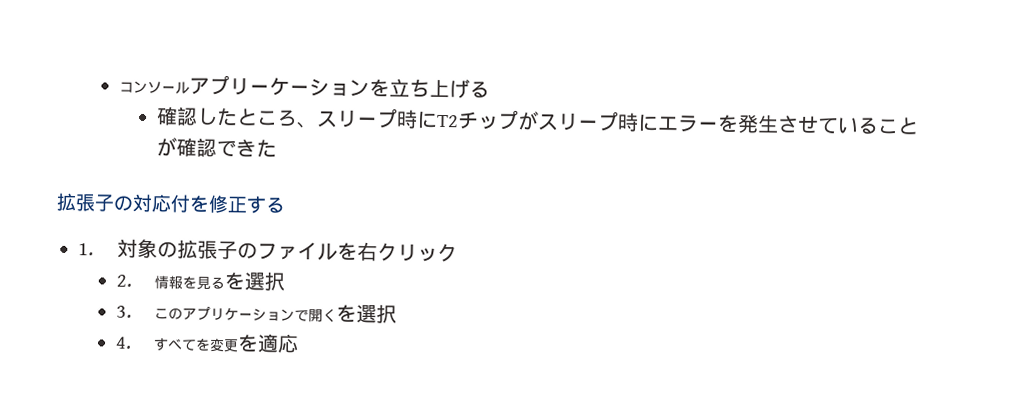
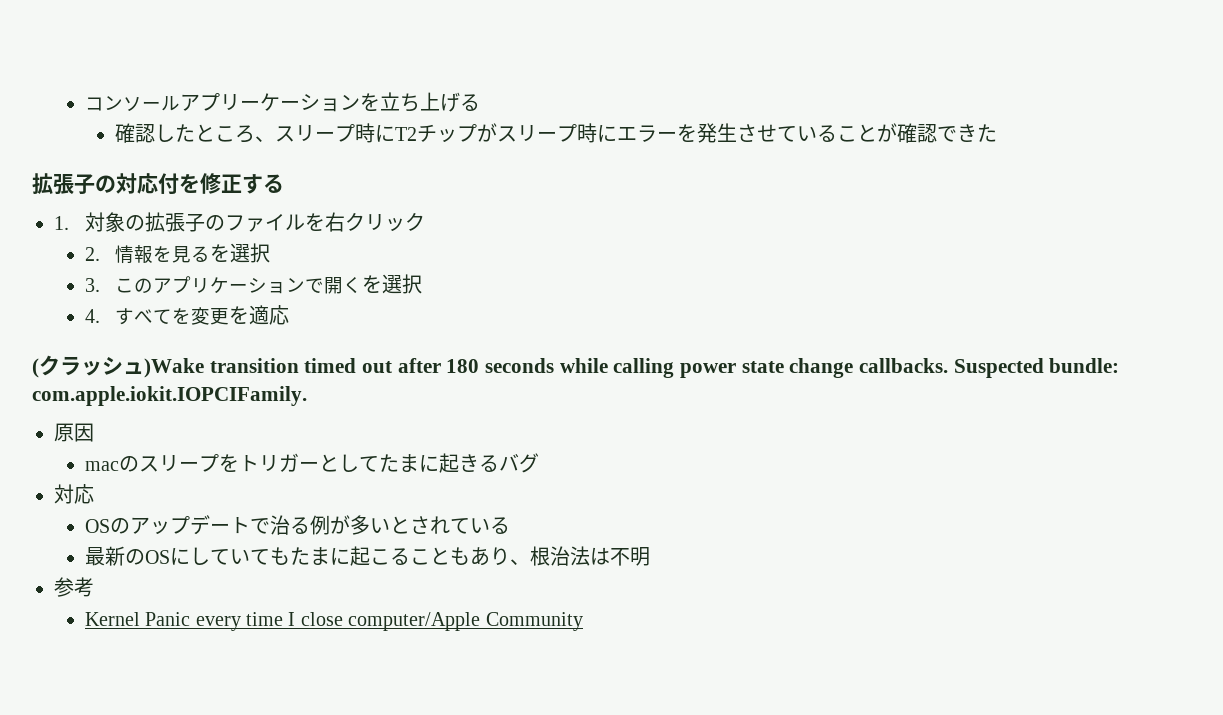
+ (クラッシュ)Wake transition timed out after 180 seconds while calling power state change callbacks. Suspected bundle: com.apple.iokit.IOPCIFamily.
+ 原因
+ macのスリープをトリガーとしてたまに起きるバグ
+ 対応
+ OSのアップデートで治る例が多いとされている
+ 最新のOSにしていてもたまに起こることもあり、根治法は不明
+ 参考
+ Kernel Panic every time I close computer/Apple Community

